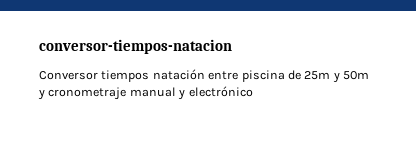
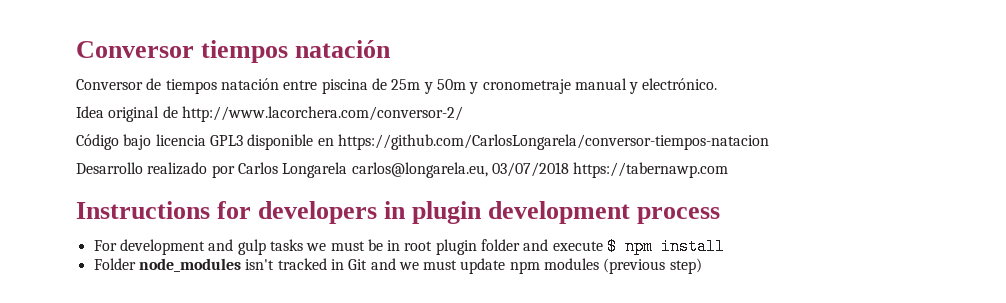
- conversor-tiempos-natacion
- Conversor tiempos natación entre piscina de 25m y 50m y cronometraje manual y electrónico
+ Conversor tiempos natación
+ Conversor de tiempos natación entre piscina de 25m y 50m y cronometraje manual y electrónico.
+ Idea original de http://www.lacorchera.com/conversor-2/
+ Código bajo licencia GPL3 disponible en https://github.com/CarlosLongarela/conversor-tiempos-natacion
+ Desarrollo realizado por Carlos Longarela carlos@longarela.eu, 03/07/2018 https://tabernawp.com
+ Instructions for developers in plugin development process
+ For development and gulp tasks we must be in root plugin folder and execute $ npm install
+ Folder node_modules isn't tracked in Git and we must update npm modules (previous step)

